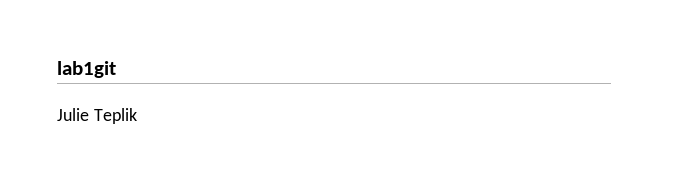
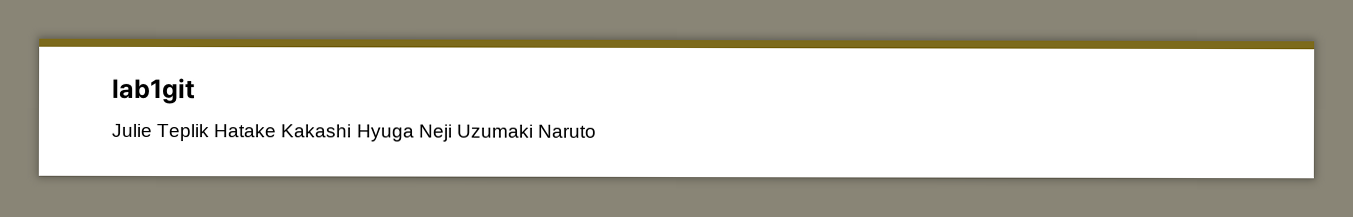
- Julie Teplik
+ Julie Teplik Hatake Kakashi Hyuga Neji Uzumaki Naruto

